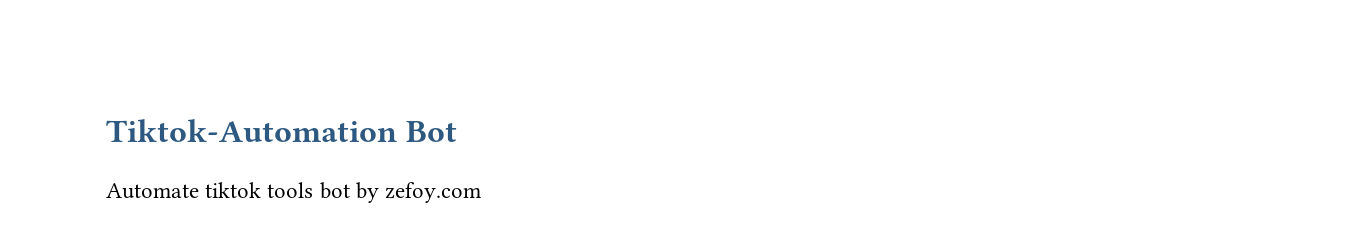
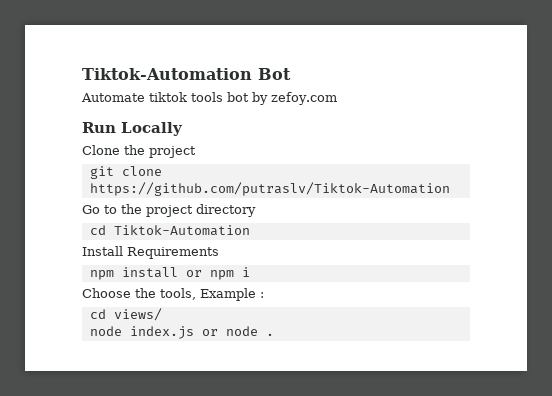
+ Run Locally
+ Clone the project
+ git clone https://github.com/putraslv/Tiktok-Automation
+ Go to the project directory
+ cd Tiktok-Automation
+ Install Requirements
+ npm install or npm i
+ Choose the tools, Example :
+ cd views/
+ node index.js or node .

